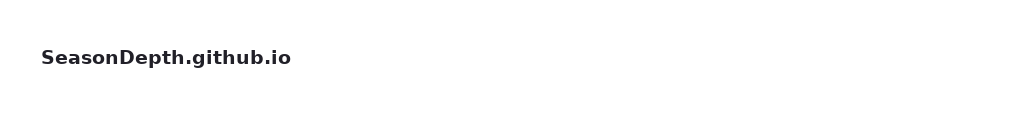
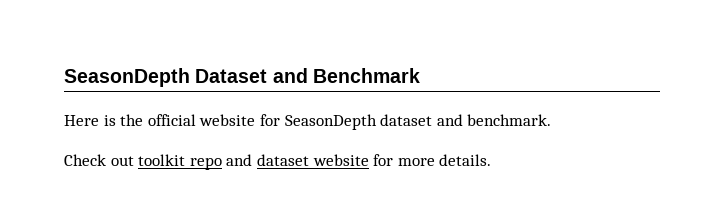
- SeasonDepth.github.io
+ SeasonDepth Dataset and Benchmark
+ Here is the official website for SeasonDepth dataset and benchmark.
+ Check out toolkit repo and dataset website for more details.

